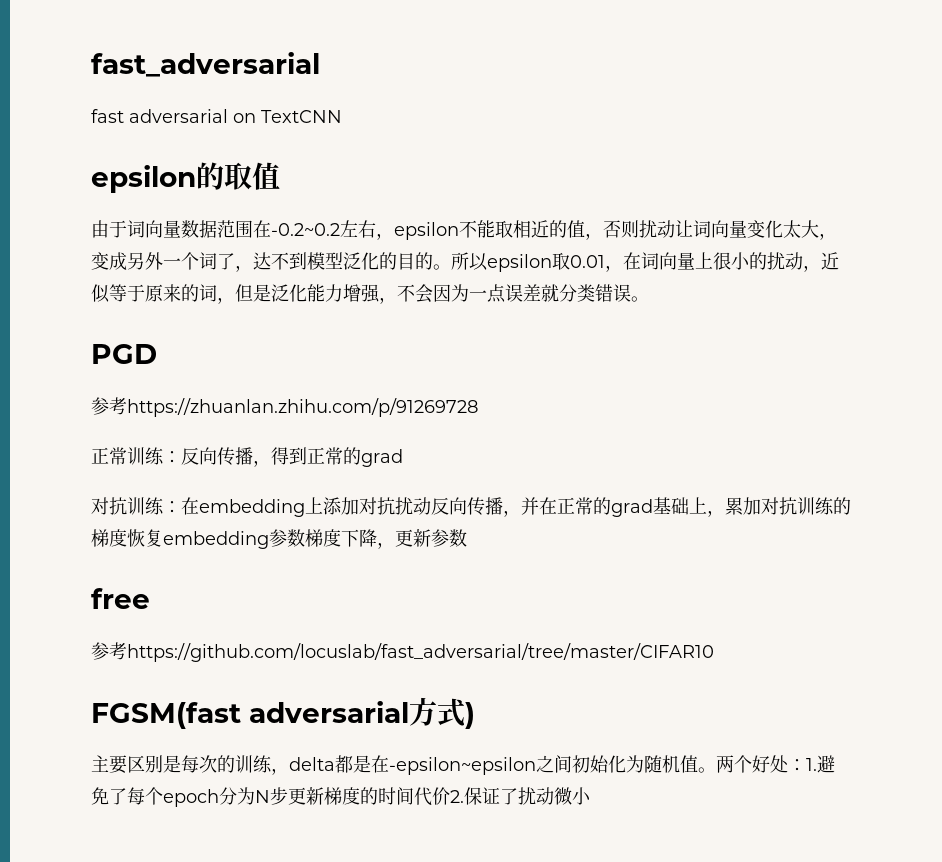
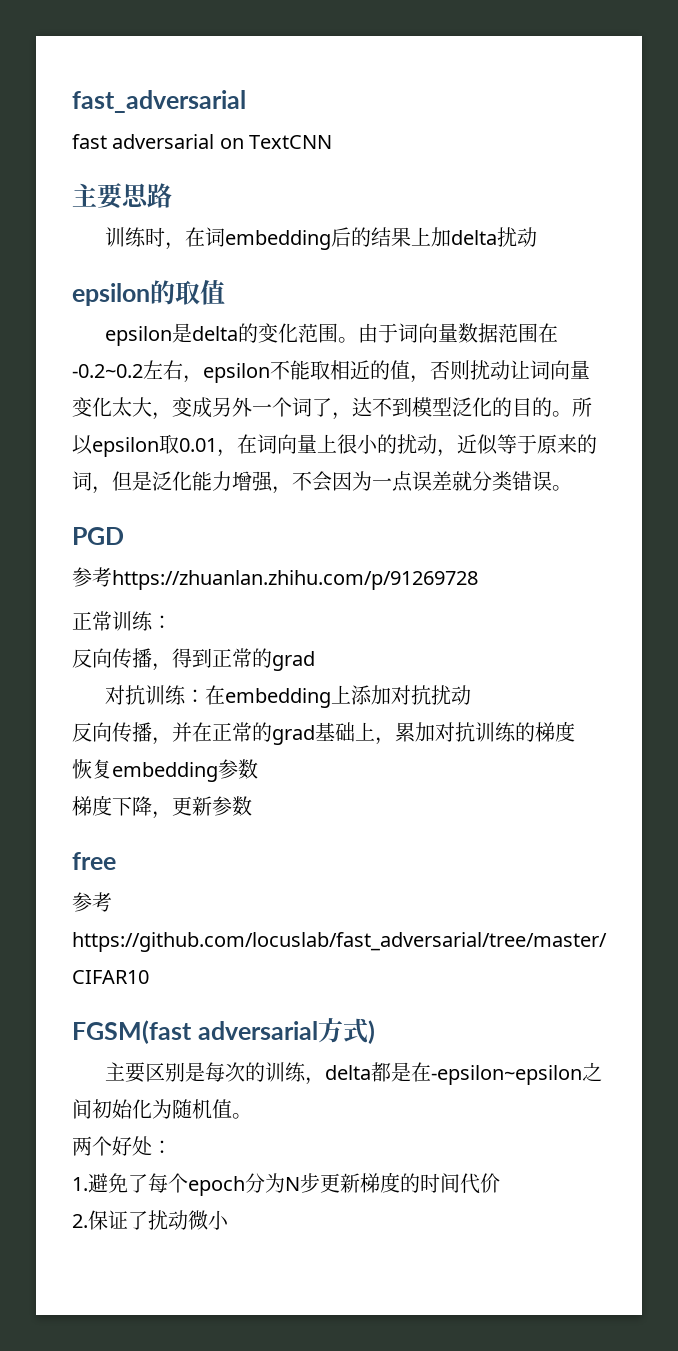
+ 主要思路
+ 训练时，在词embedding后的结果上加delta扰动
  epsilon的取值
- 由于词向量数据范围在-0.2~0.2左右，epsilon不能取相近的值，否则扰动让词向量变化太大，变成另外一个词了，达不到模型泛化的目的。
+ epsilon是delta的变化范围。由于词向量数据范围在-0.2~0.2左右，epsilon不能取相近的值，否则扰动让词向量变化太大，变成另外一个词了，达不到模型泛化的目的。
- 正常训练：反向传播，得到正常的grad
+ 正常训练：
+ 反向传播，得到正常的grad
- 对抗训练：在embedding上添加对抗扰动反向传播，并在正常的grad基础上，累加对抗训练的梯度恢复embedding参数梯度下降，更新参数
+ 对抗训练：在embedding上添加对抗扰动
+ 反向传播，并在正常的grad基础上，累加对抗训练的梯度
+ 恢复embedding参数
+ 梯度下降，更新参数
- 主要区别是每次的训练，delta都是在-epsilon~epsilon之间初始化为随机值。两个好处：1.避免了每个epoch分为N步更新梯度的时间代价2.保证了扰动微小
+ 主要区别是每次的训练，delta都是在-epsilon~epsilon之间初始化为随机值。
+ 两个好处：
+ 1.避免了每个epoch分为N步更新梯度的时间代价
+ 2.保证了扰动微小

